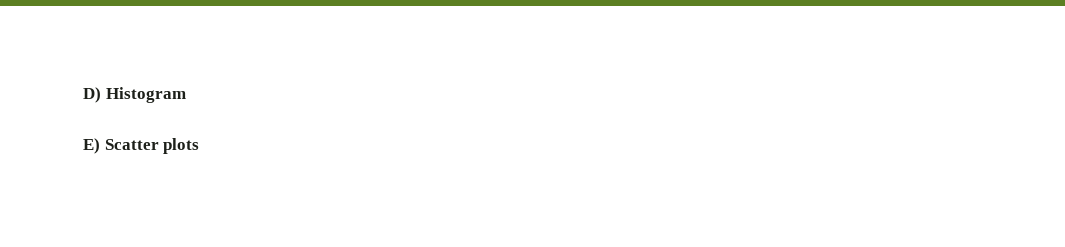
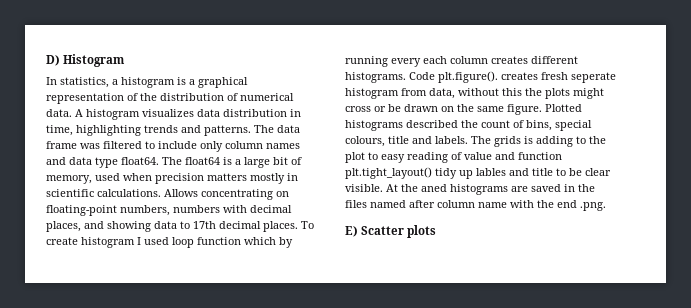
+ In statistics, a histogram is a graphical representation of the distribution of numerical data. A histogram visualizes data distribution in time, highlighting trends and patterns. The data frame was filtered to include only column names and data type float64. The float64 is a large bit of memory, used when precision matters mostly in scientific calculations. Allows concentrating on floating-point numbers, numbers with decimal places, and showing data to 17th decimal places. To create histogram I used loop function which by running every each column creates different histograms. Code plt.figure(). creates fresh seperate histogram from data, without this the plots might cross or be drawn on the same figure. Plotted histograms described the count of bins, special colours, title and labels. The grids is adding to the plot to easy reading of value and function plt.tight_layout() tidy up lables and title to be clear visible. At the aned histograms are saved in the files named after column name with the end .png.

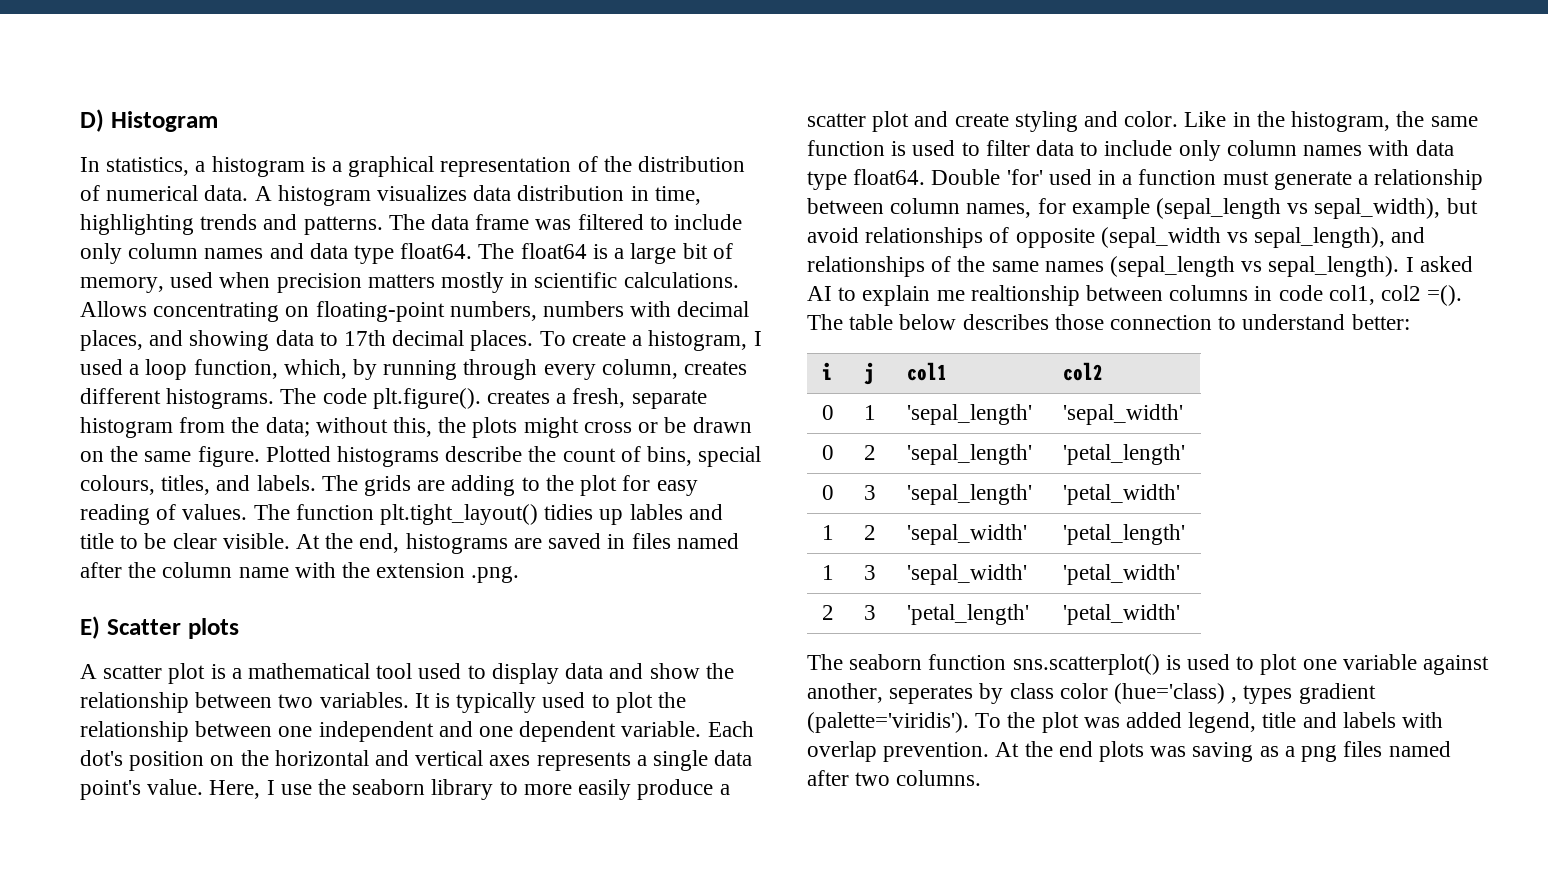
- To create histogram I used loop function which by running every each column creates different histograms. Code plt.figure(). creates fresh seperate histogram from data, without this the plots might cross or be drawn on the same figure.
+ To create a histogram, I used a loop function, which, by running through every column, creates different histograms. The code plt.figure(). creates a fresh, separate histogram from the data; without this, the plots might cross or be drawn on the same figure.
- Plotted histograms described the count of bins, special colours, title and labels.
+ Plotted histograms describe the count of bins, special colours, titles, and labels.
- The grids is adding to the plot to easy reading of value and function plt.tight_layout() tidy up lables and title to be clear visible.
+ The grids are adding to the plot for easy reading of values. The function plt.tight_layout() tidies up lables and title to be clear visible.
- At the aned histograms are saved in the files named after column name with the end .png.
+ At the end, histograms are saved in files named after the column name with the extension .png.
+ A scatter plot is a mathematical tool used to display data and show the relationship between two variables. It is typically used to plot the relationship between one independent and one dependent variable. Each dot's position on the horizontal and vertical axes represents a single data point's value. Here, I use the seaborn library to more easily produce a scatter plot and create styling and color. Like in the histogram, the same function is used to filter data to include only column names with data type float64. Double 'for' used in a function must generate a relationship between column names, for example (sepal_length vs sepal_width), but avoid relationships of opposite (sepal_width vs sepal_length), and relationships of the same names (sepal_length vs sepal_length). I asked AI to explain me realtionship between columns in code col1, col2 =(). The table below describes those connection to understand better:
+ i | j | col1 | col2
+ 0 | 1 | 'sepal_length' | 'sepal_width'
+ 0 | 2 | 'sepal_length' | 'petal_length'
+ 0 | 3 | 'sepal_length' | 'petal_width'
+ 1 | 2 | 'sepal_width' | 'petal_length'
+ 1 | 3 | 'sepal_width' | 'petal_width'
+ 2 | 3 | 'petal_length' | 'petal_width'
+ The seaborn function sns.scatterplot() is used to plot one variable against another, seperates by class color (hue='class) , types gradient (palette='viridis'). To the plot was added legend, title and labels with overlap prevention. At the end plots was saving as a png files named after two columns.

